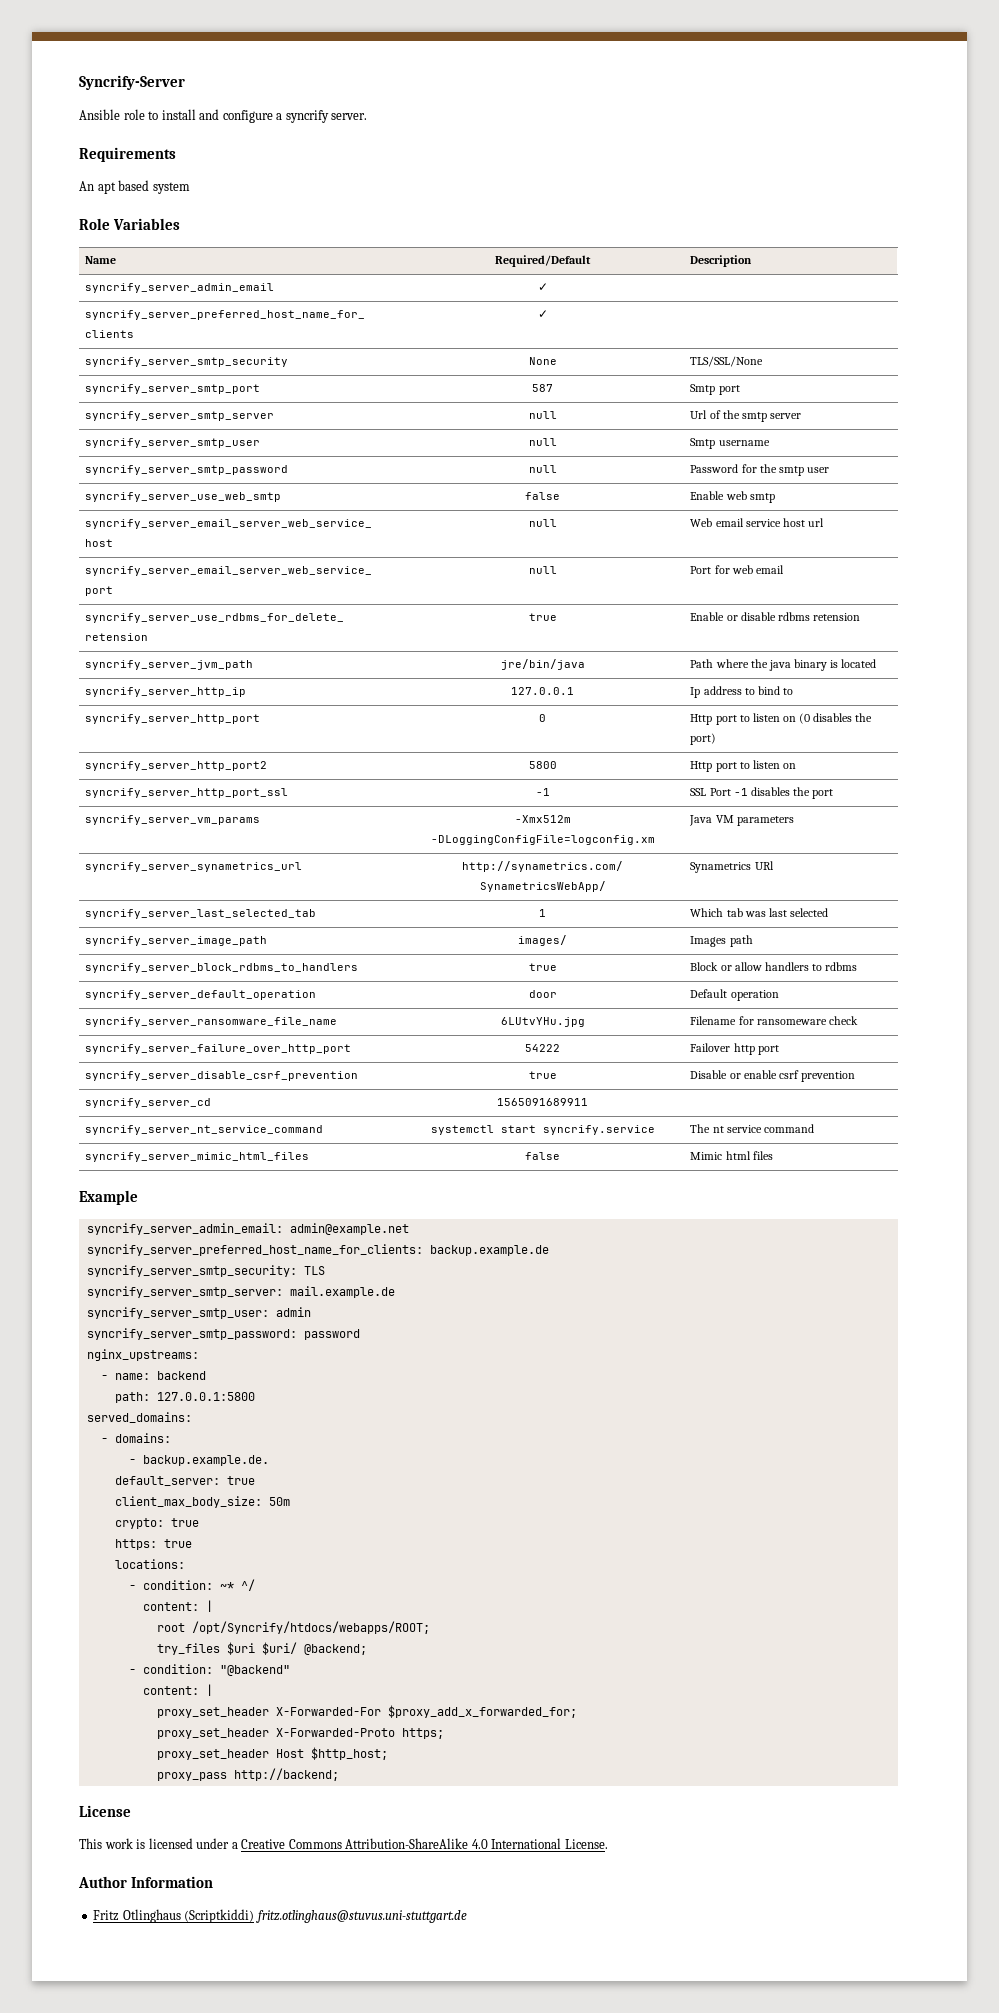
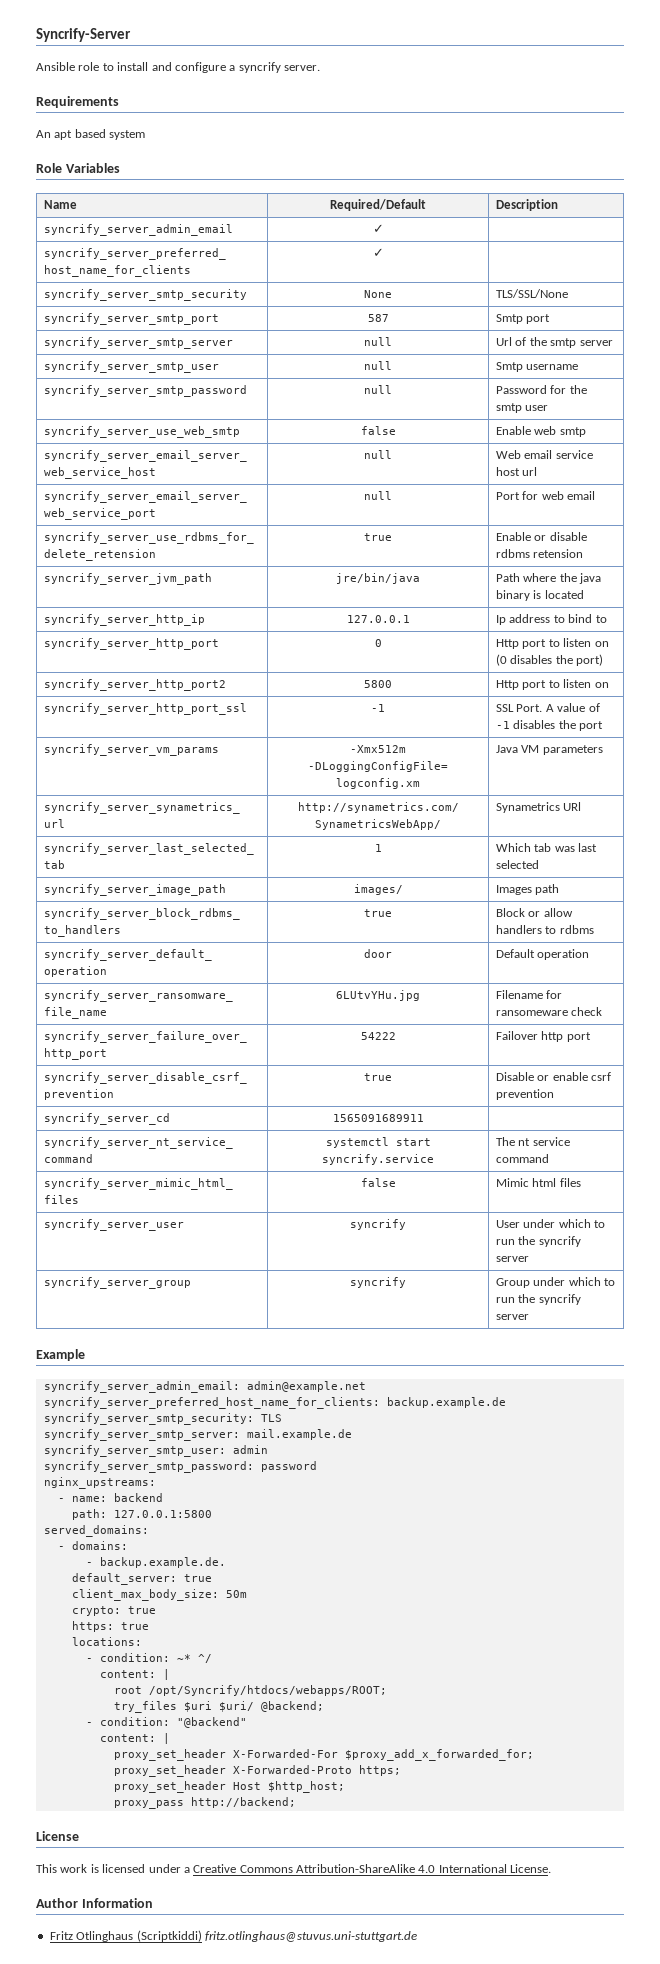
- syncrify_server_http_port_ssl | -1 | SSL Port -1 disables the port
+ syncrify_server_http_port_ssl | -1 | SSL Port. A value of -1 disables the port
+ syncrify_server_user | syncrify | User under which to run the syncrify server
+ syncrify_server_group | syncrify | Group under which to run the syncrify server

